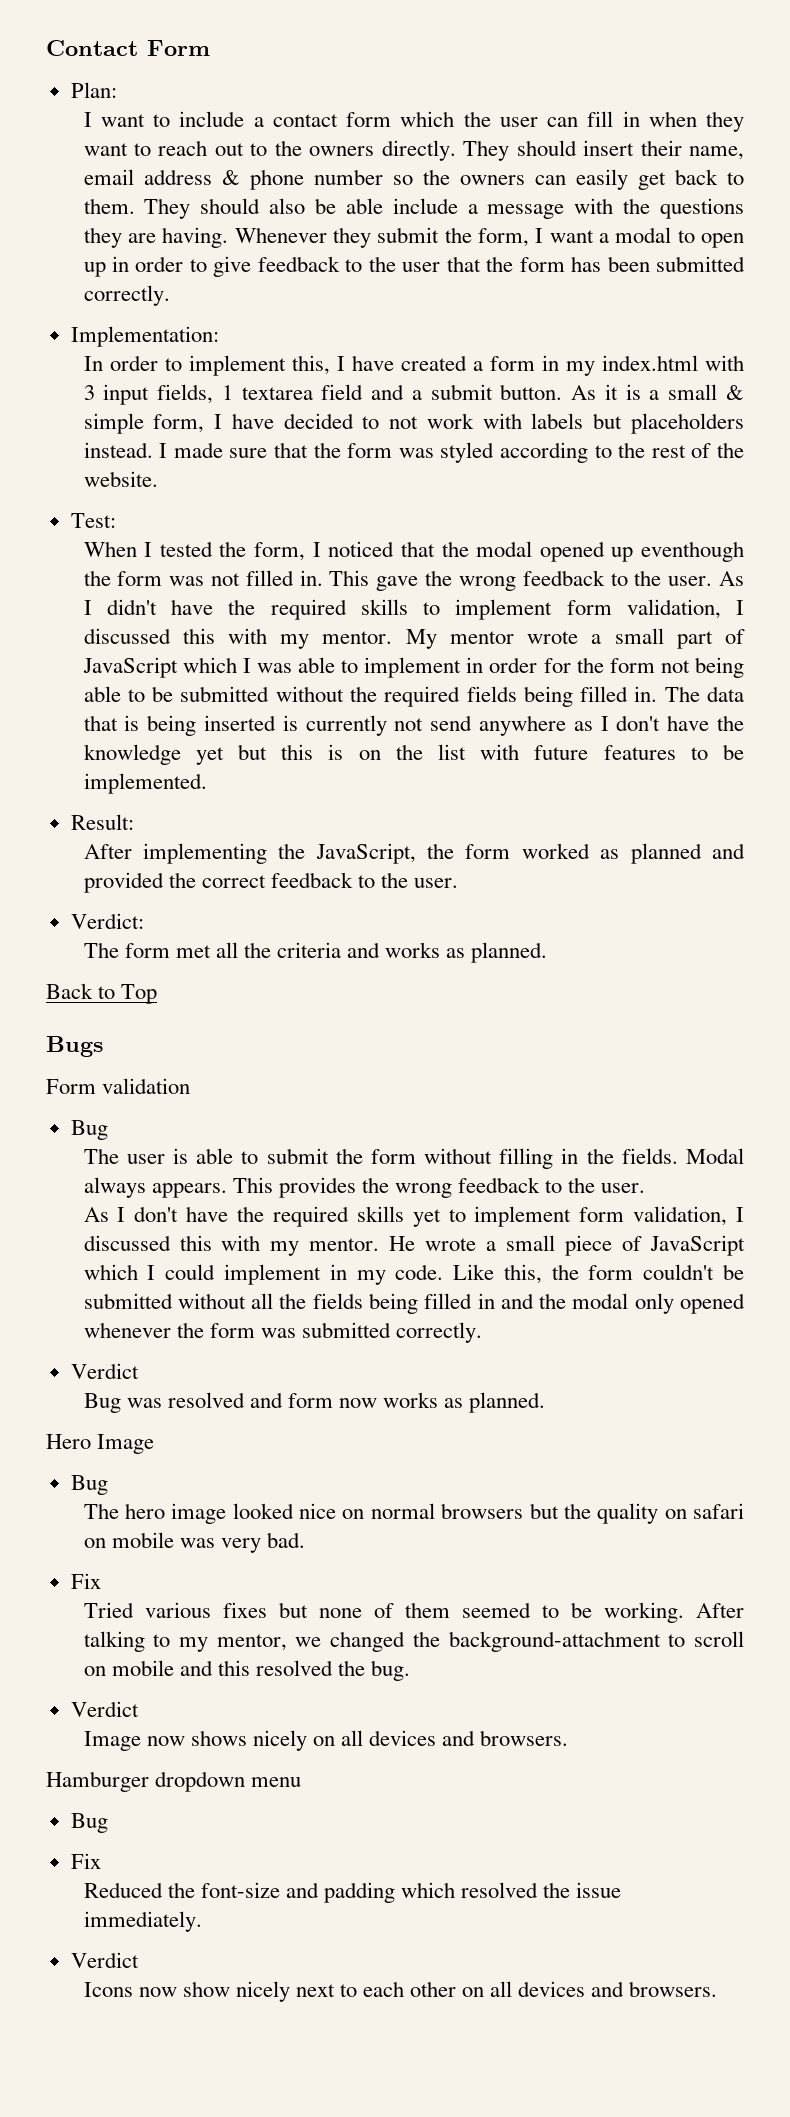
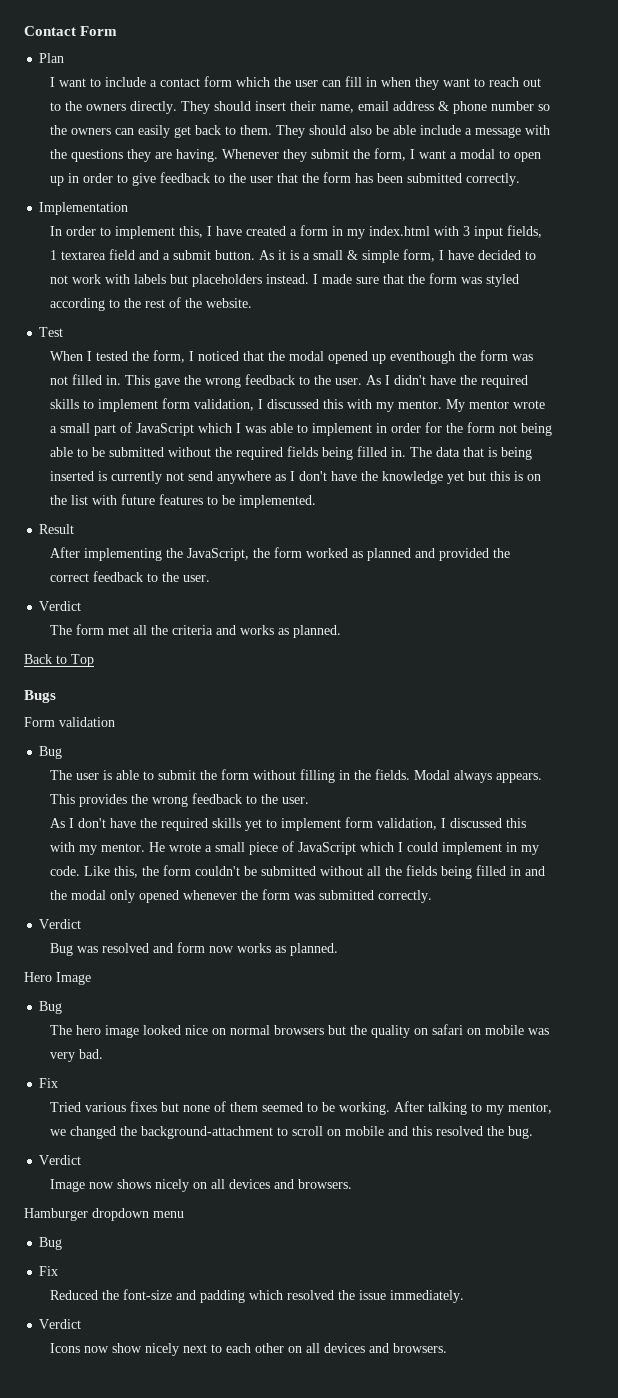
- Plan:
+ Plan
- Implementation:
+ Implementation
- Test:
+ Test
- Result:
+ Result
  After implementing the JavaScript, the form worked as planned and provided the correct feedback to the user.
- Verdict:
+ Verdict

